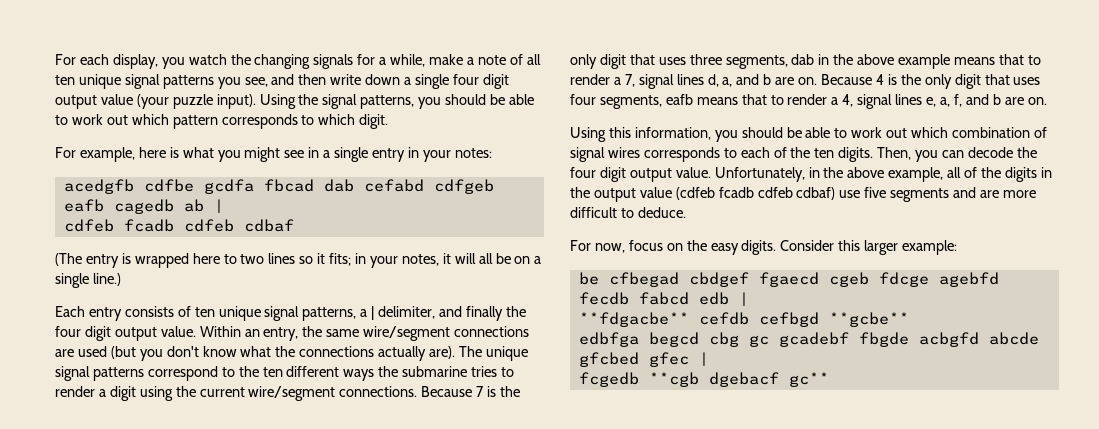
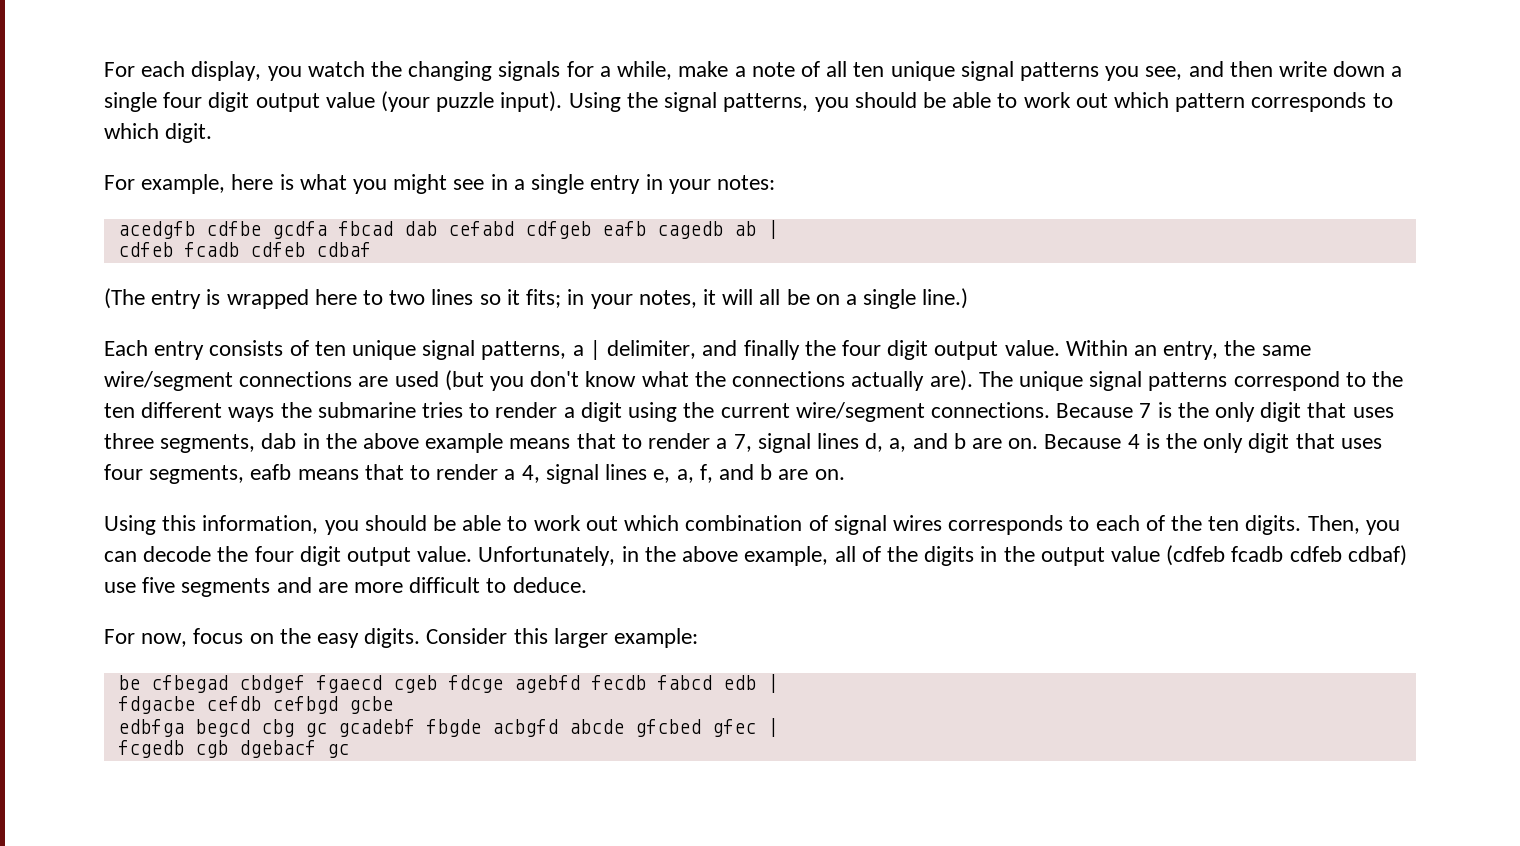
- **fdgacbe** cefdb cefbgd **gcbe**
+ fdgacbe cefdb cefbgd gcbe
- fcgedb **cgb dgebacf gc**
+ fcgedb cgb dgebacf gc

